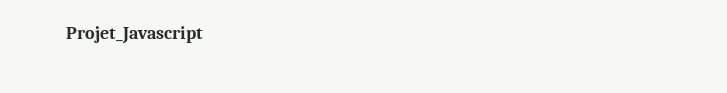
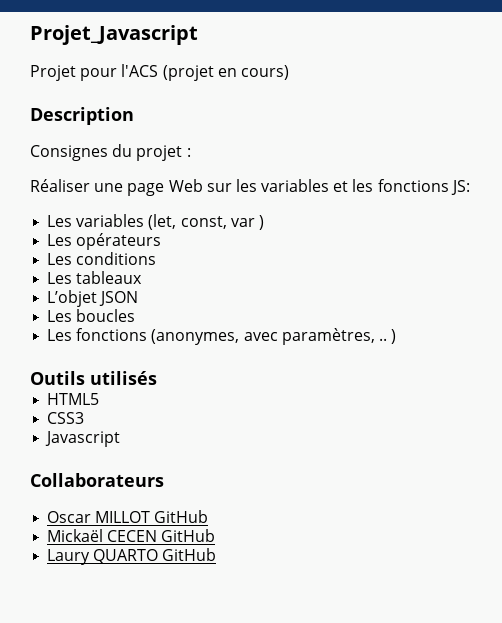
+ Projet pour l'ACS (projet en cours)
+ Description
+ Consignes du projet :
+ Réaliser une page Web sur les variables et les fonctions JS:
+ Les variables (let, const, var )
+ Les opérateurs
+ Les conditions
+ Les tableaux
+ L’objet JSON
+ Les boucles
+ Les fonctions (anonymes, avec paramètres, .. )
+ Outils utilisés
+ HTML5
+ CSS3
+ Javascript
+ Collaborateurs
+ Oscar MILLOT GitHub
+ Mickaël CECEN GitHub
+ Laury QUARTO GitHub

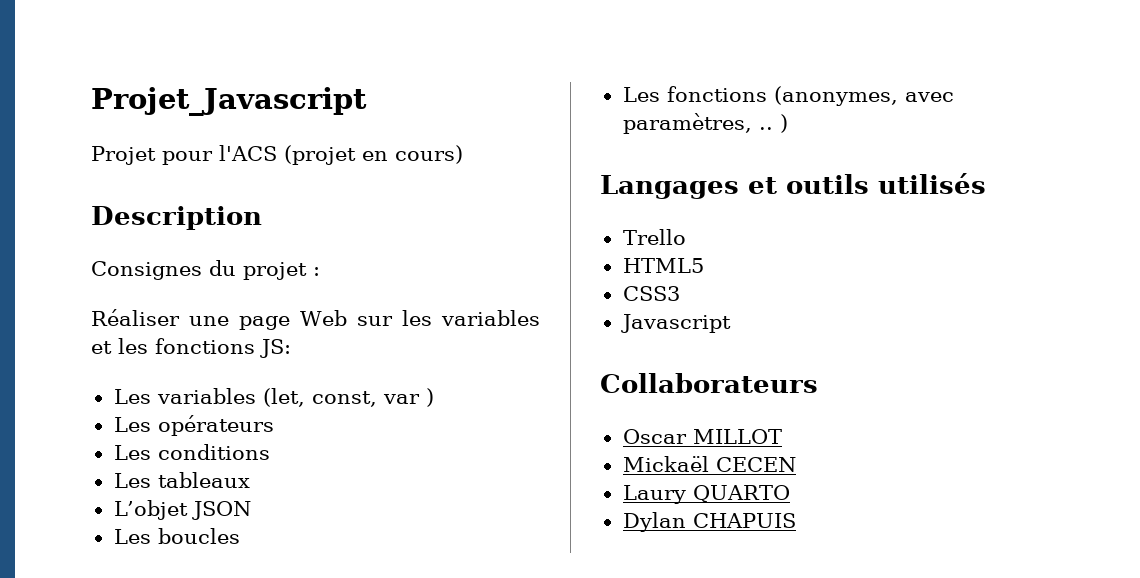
- Outils utilisés
+ Langages et outils utilisés
+ Trello
- Oscar MILLOT GitHub
+ Oscar MILLOT
- Mickaël CECEN GitHub
+ Mickaël CECEN
- Laury QUARTO GitHub
+ Laury QUARTO
+ Dylan CHAPUIS

